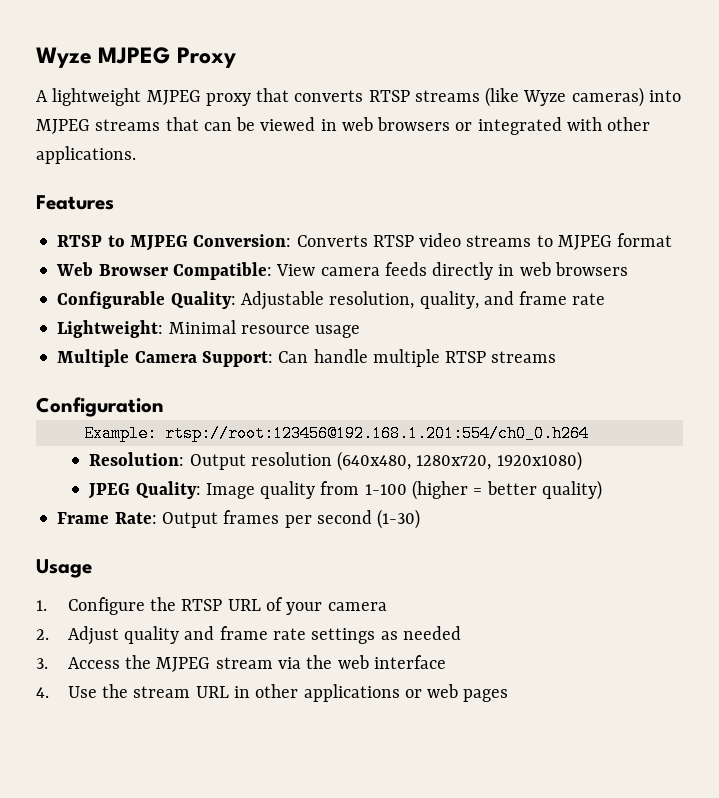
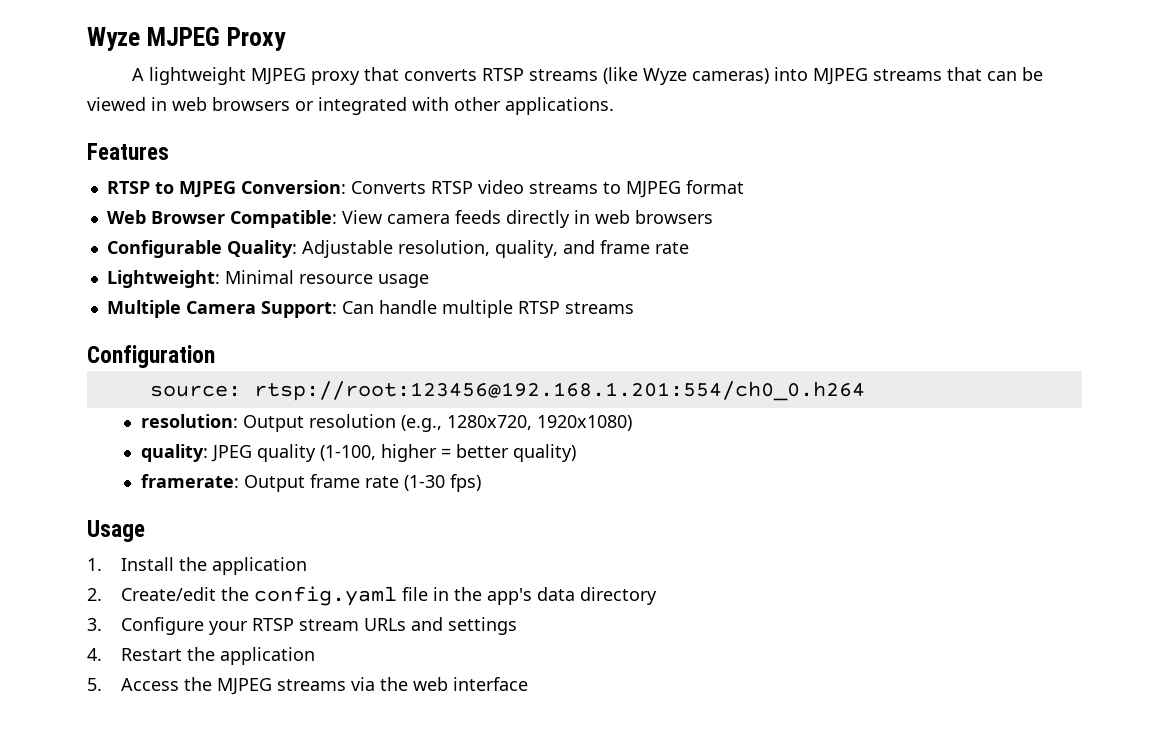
- Example: rtsp://root:123456@192.168.1.201:554/ch0_0.h264
+ source: rtsp://root:123456@192.168.1.201:554/ch0_0.h264
- Resolution: Output resolution (640x480, 1280x720, 1920x1080)
+ resolution: Output resolution (e.g., 1280x720, 1920x1080)
- JPEG Quality: Image quality from 1-100 (higher = better quality)
- Frame Rate: Output frames per second (1-30)
+ quality: JPEG quality (1-100, higher = better quality)
+ framerate: Output frame rate (1-30 fps)
  Usage
- 1. Configure the RTSP URL of your camera
- 2. Adjust quality and frame rate settings as needed
- 3. Access the MJPEG stream via the web interface
+ 1. Install the application
+ 2. Create/edit the config.yaml file in the app's data directory
+ 3. Configure your RTSP stream URLs and settings
+ 4. Restart the application
+ 5. Access the MJPEG streams via the web interface
- 4. Use the stream URL in other applications or web pages

